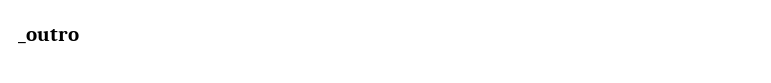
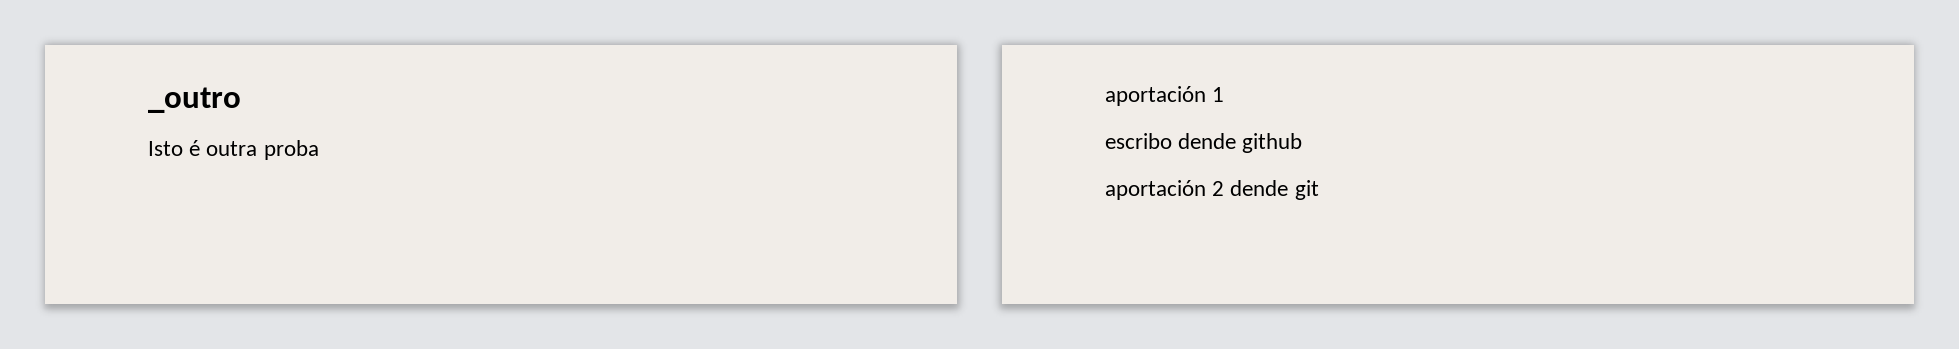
+ Isto é outra proba
+ aportación 1
+ escribo dende github
+ aportación 2 dende git

